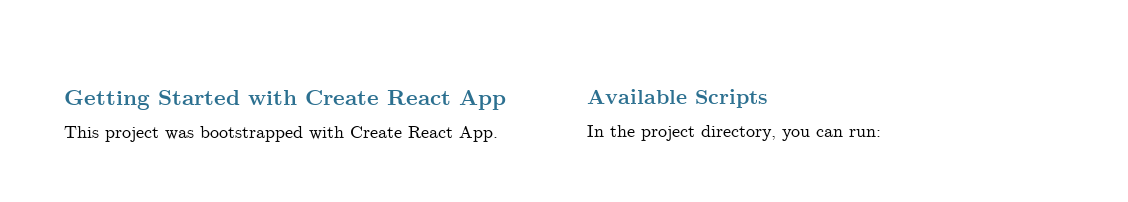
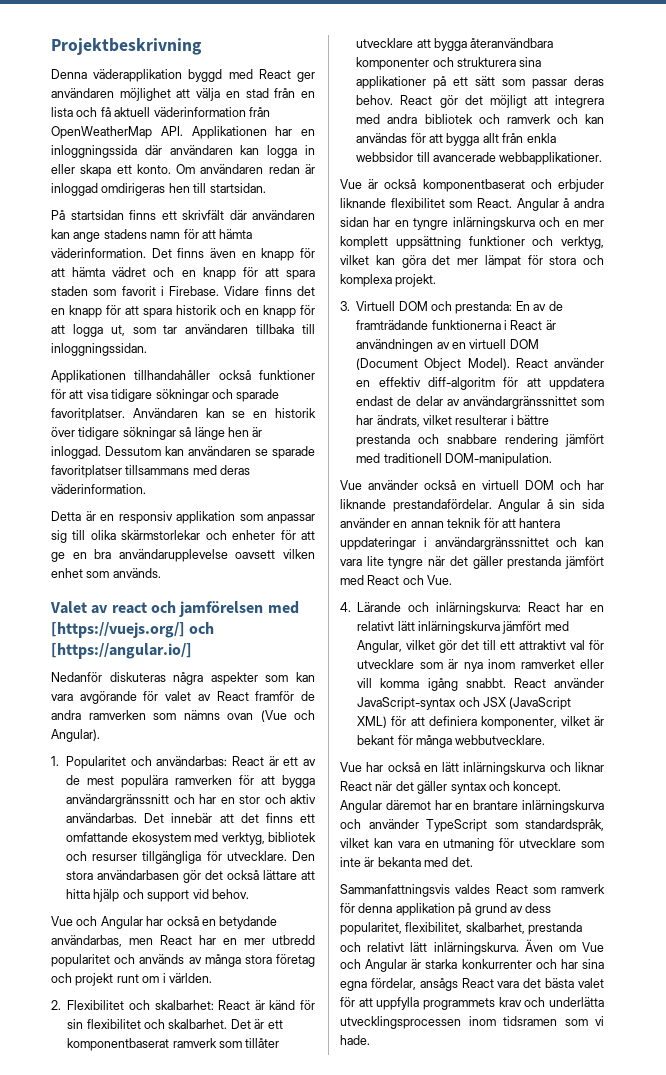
- Getting Started with Create React App
- This project was bootstrapped with Create React App.
- Available Scripts
- In the project directory, you can run:
+ Projektbeskrivning
+ Denna väderapplikation byggd med React ger användaren möjlighet att välja en stad från en lista och få aktuell väderinformation från OpenWeatherMap API. Applikationen har en inloggningssida där användaren kan logga in eller skapa ett konto. Om användaren redan är inloggad omdirigeras hen till startsidan.
+ På startsidan finns ett skrivfält där användaren kan ange stadens namn för att hämta väderinformation. Det finns även en knapp för att hämta vädret och en knapp för att spara staden som favorit i Firebase. Vidare finns det en knapp för att spara historik och en knapp för att logga ut, som tar användaren tillbaka till inloggningssidan.
+ Applikationen tillhandahåller också funktioner för att visa tidigare sökningar och sparade favoritplatser. Användaren kan se en historik över tidigare sökningar så länge hen är inloggad. Dessutom kan användaren se sparade favoritplatser tillsammans med deras väderinformation.
+ Detta är en responsiv applikation som anpassar sig till olika skärmstorlekar och enheter för att ge en bra användarupplevelse oavsett vilken enhet som används.
+ Valet av react och jamförelsen med [https://vuejs.org/] och [https://angular.io/]
+ Nedanför diskuteras några aspekter som kan vara avgörande för valet av React framför de andra ramverken som nämns ovan (Vue och Angular).
+ 1. Popularitet och användarbas: React är ett av de mest populära ramverken för att bygga användargränssnitt och har en stor och aktiv användarbas. Det innebär att det finns ett omfattande ekosystem med verktyg, bibliotek och resurser tillgängliga för utvecklare. Den stora användarbasen gör det också lättare att hitta hjälp och support vid behov.
+ Vue och Angular har också en betydande användarbas, men React har en mer utbredd popularitet och används av många stora företag och projekt runt om i världen.
+ 2. Flexibilitet och skalbarhet: React är känd för sin flexibilitet och skalbarhet. Det är ett komponentbaserat ramverk som tillåter utvecklare att bygga återanvändbara komponenter och strukturera sina applikationer på ett sätt som passar deras behov. React gör det möjligt att integrera med andra bibliotek och ramverk och kan användas för att bygga allt från enkla webbsidor till avancerade webbapplikationer.
+ Vue är också komponentbaserat och erbjuder liknande flexibilitet som React. Angular å andra sidan har en tyngre inlärningskurva och en mer komplett uppsättning funktioner och verktyg, vilket kan göra det mer lämpat för stora och komplexa projekt.
+ 3. Virtuell DOM och prestanda: En av de framträdande funktionerna i React är användningen av en virtuell DOM (Document Object Model). React använder en effektiv diff-algoritm för att uppdatera endast de delar av användargränssnittet som har ändrats, vilket resulterar i bättre prestanda och snabbare rendering jämfört med traditionell DOM-manipulation.
+ Vue använder också en virtuell DOM och har liknande prestandafördelar. Angular å sin sida använder en annan teknik för att hantera uppdateringar i användargränssnittet och kan vara lite tyngre när det gäller prestanda jämfört med React och Vue.
+ 4. Lärande och inlärningskurva: React har en relativt lätt inlärningskurva jämfört med Angular, vilket gör det till ett attraktivt val för utvecklare som är nya inom ramverket eller vill komma igång snabbt. React använder JavaScript-syntax och JSX (JavaScript XML) för att definiera komponenter, vilket är bekant för många webbutvecklare.
+ Vue har också en lätt inlärningskurva och liknar React när det gäller syntax och koncept. Angular däremot har en brantare inlärningskurva och använder TypeScript som standardspråk, vilket kan vara en utmaning för utvecklare som inte är bekanta med det.
+ Sammanfattningsvis valdes React som ramverk för denna applikation på grund av dess popularitet, flexibilitet, skalbarhet, prestanda och relativt lätt inlärningskurva. Även om Vue och Angular är starka konkurrenter och har sina egna fördelar, ansågs React vara det bästa valet för att uppfylla programmets krav och underlätta utvecklingsprocessen inom tidsramen som vi hade.

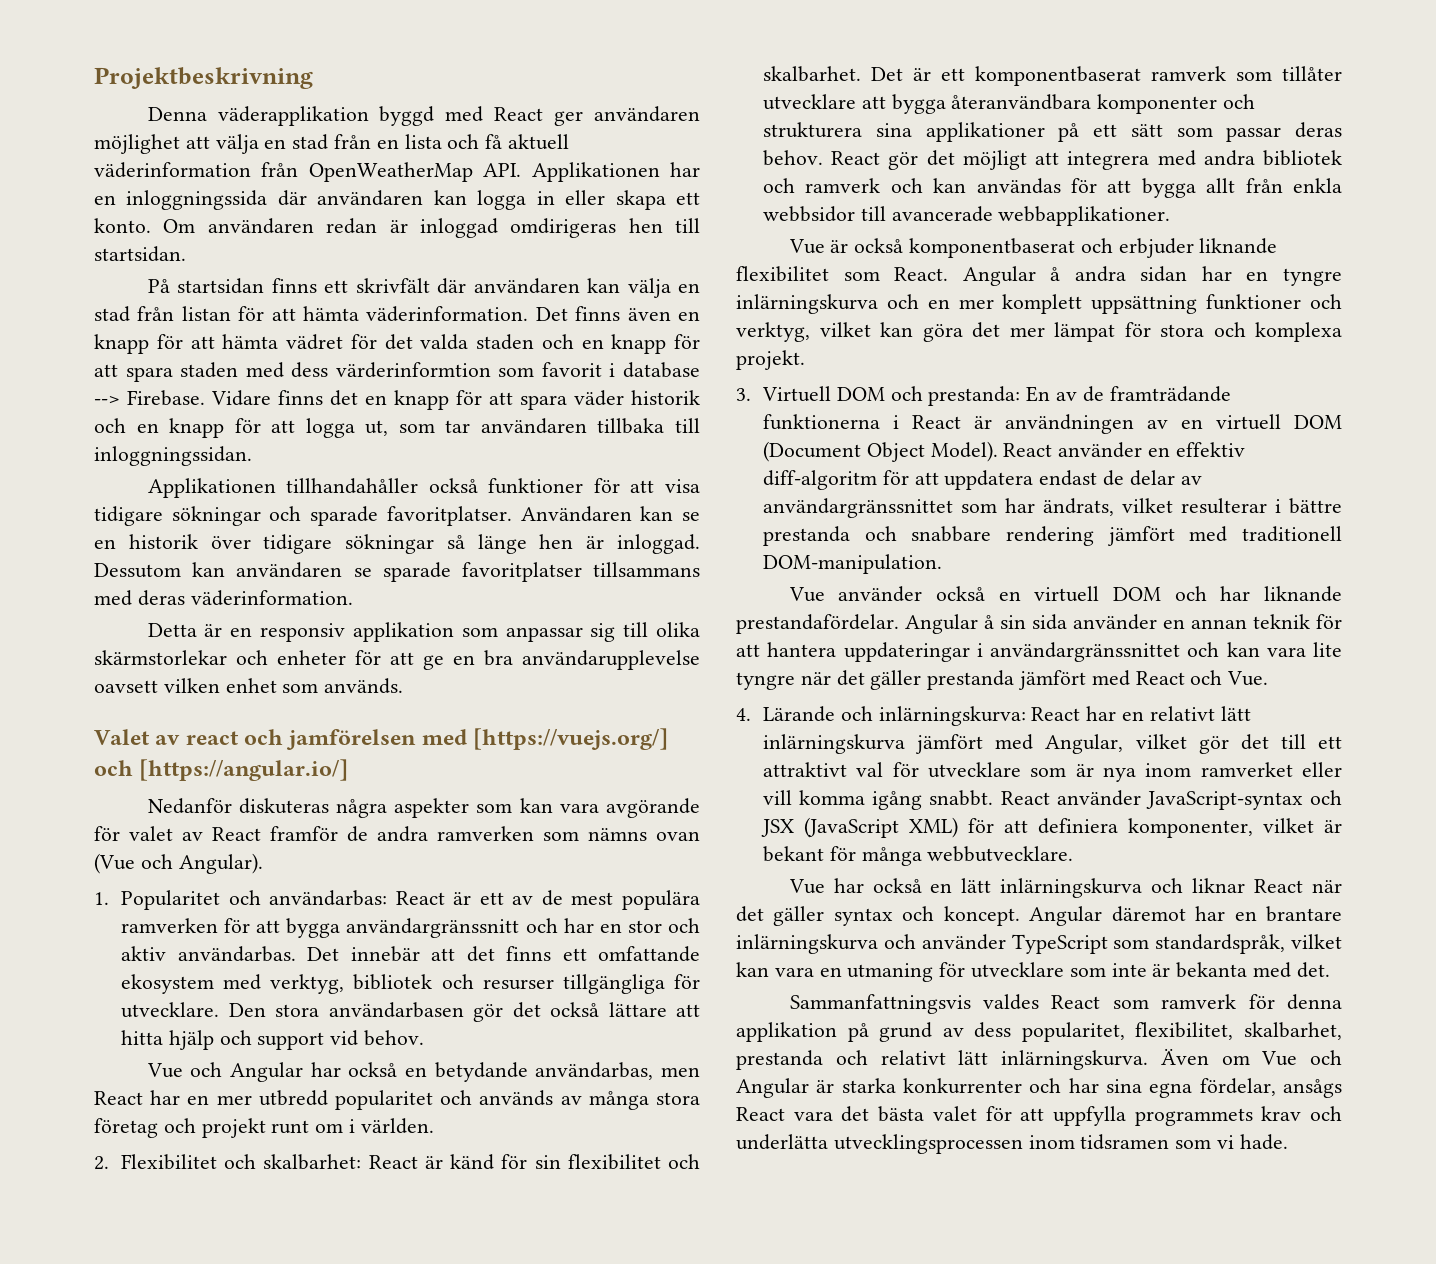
- På startsidan finns ett skrivfält där användaren kan ange stadens namn för att hämta väderinformation.
+ På startsidan finns ett skrivfält där användaren kan välja en stad från listan för att hämta väderinformation.
- Det finns även en knapp för att hämta vädret och en knapp för att spara staden som favorit i Firebase.
+ Det finns även en knapp för att hämta vädret för det valda staden och en knapp för att spara staden med dess värderinformtion som favorit i database --> Firebase.
- Vidare finns det en knapp för att spara historik och en knapp för att logga ut, som tar användaren tillbaka till inloggningssidan.
+ Vidare finns det en knapp för att spara väder historik och en knapp för att logga ut, som tar användaren tillbaka till inloggningssidan.

